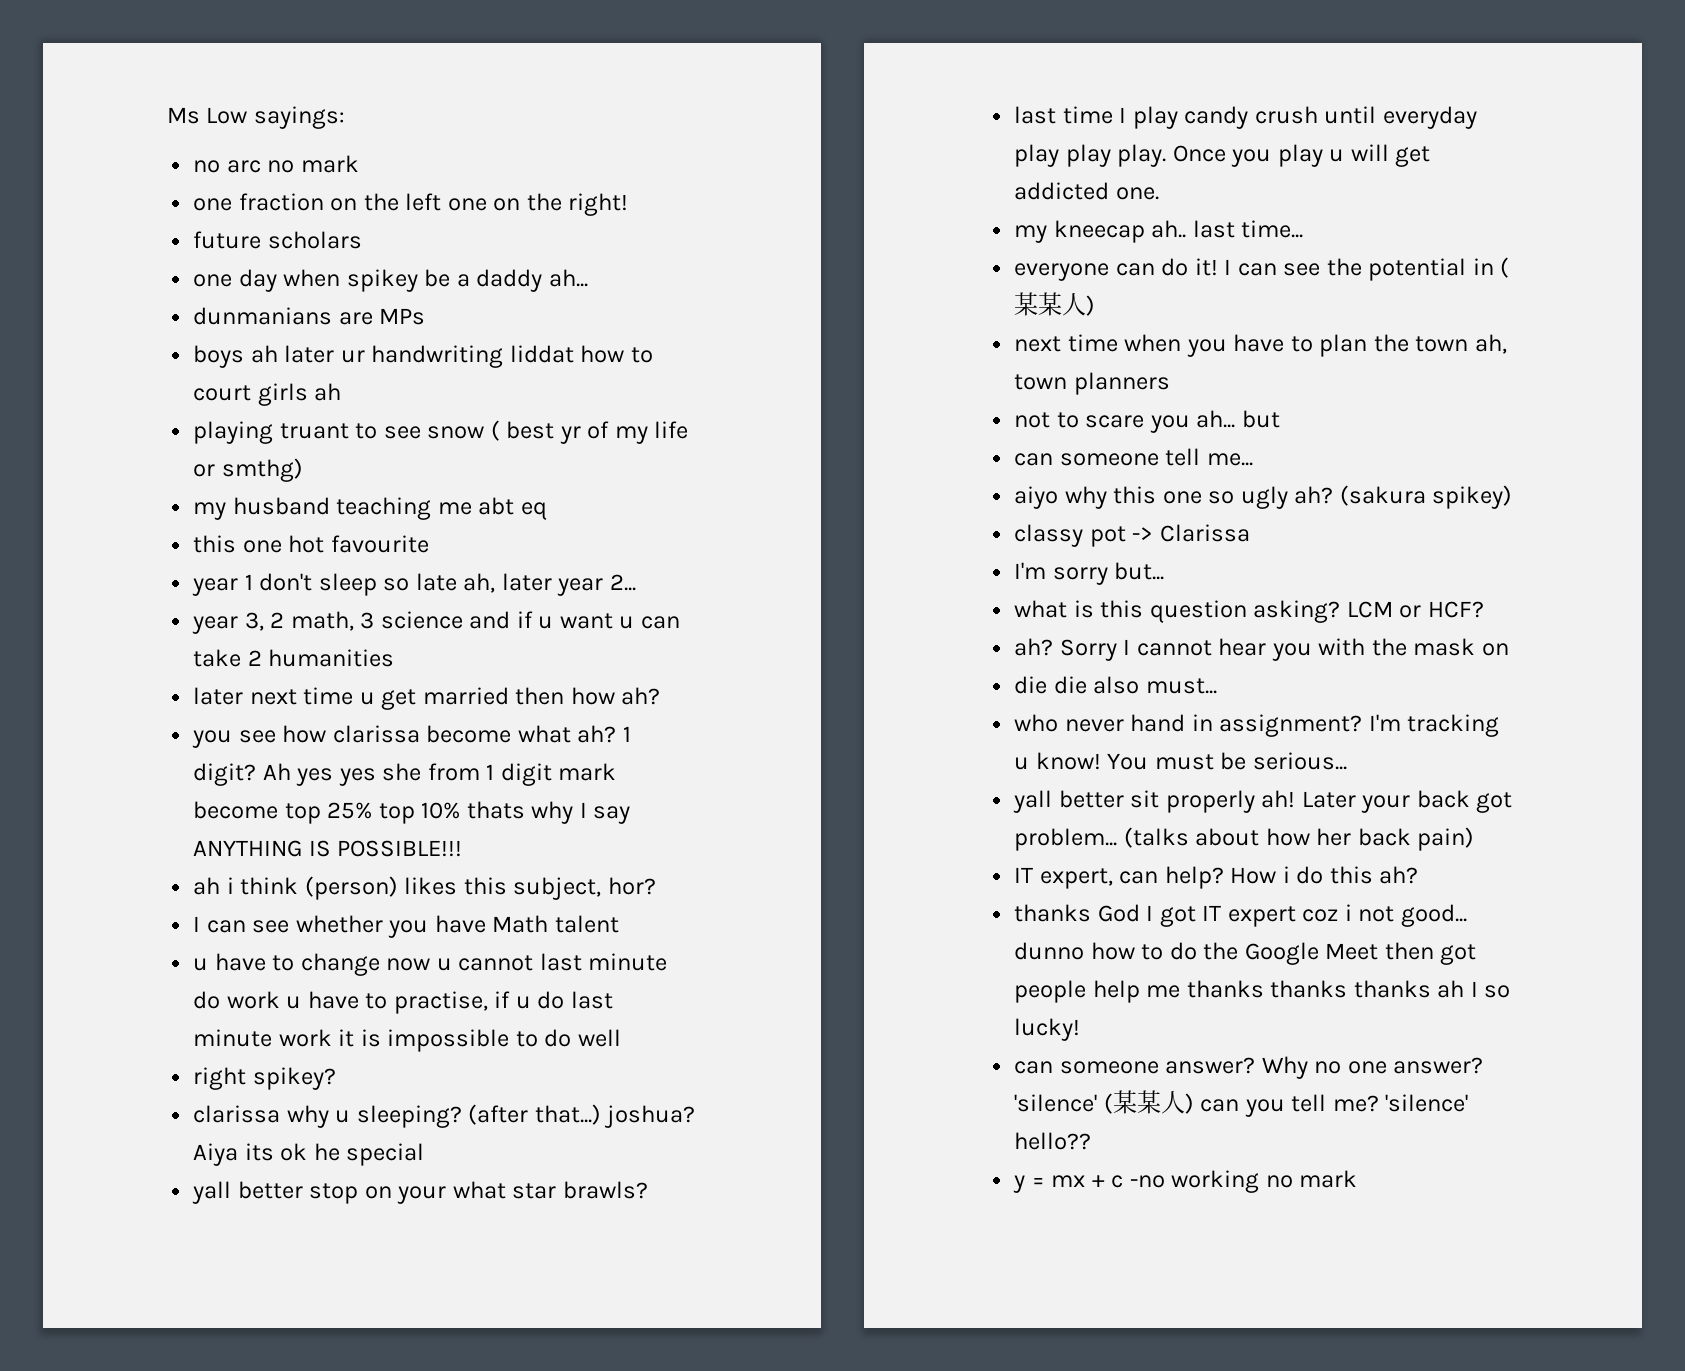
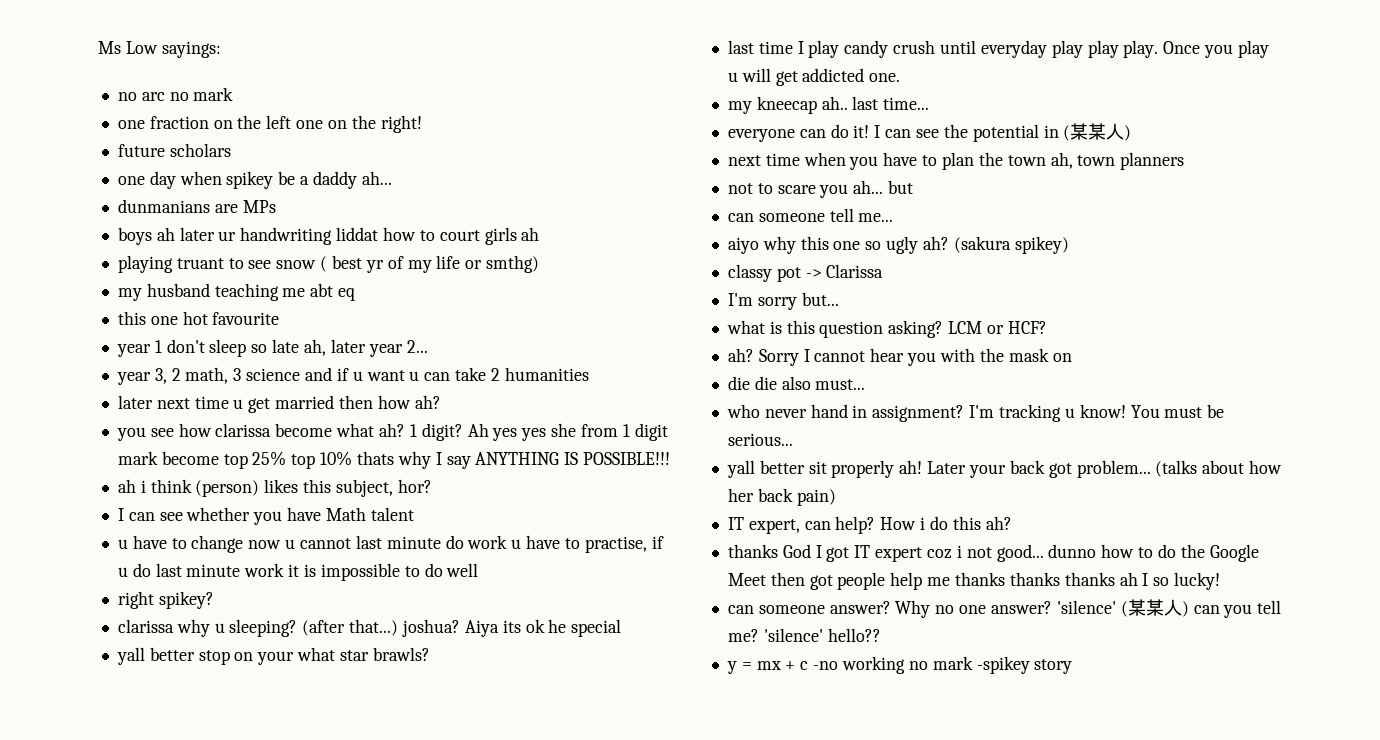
- y = mx + c -no working no mark
+ y = mx + c -no working no mark -spikey story

